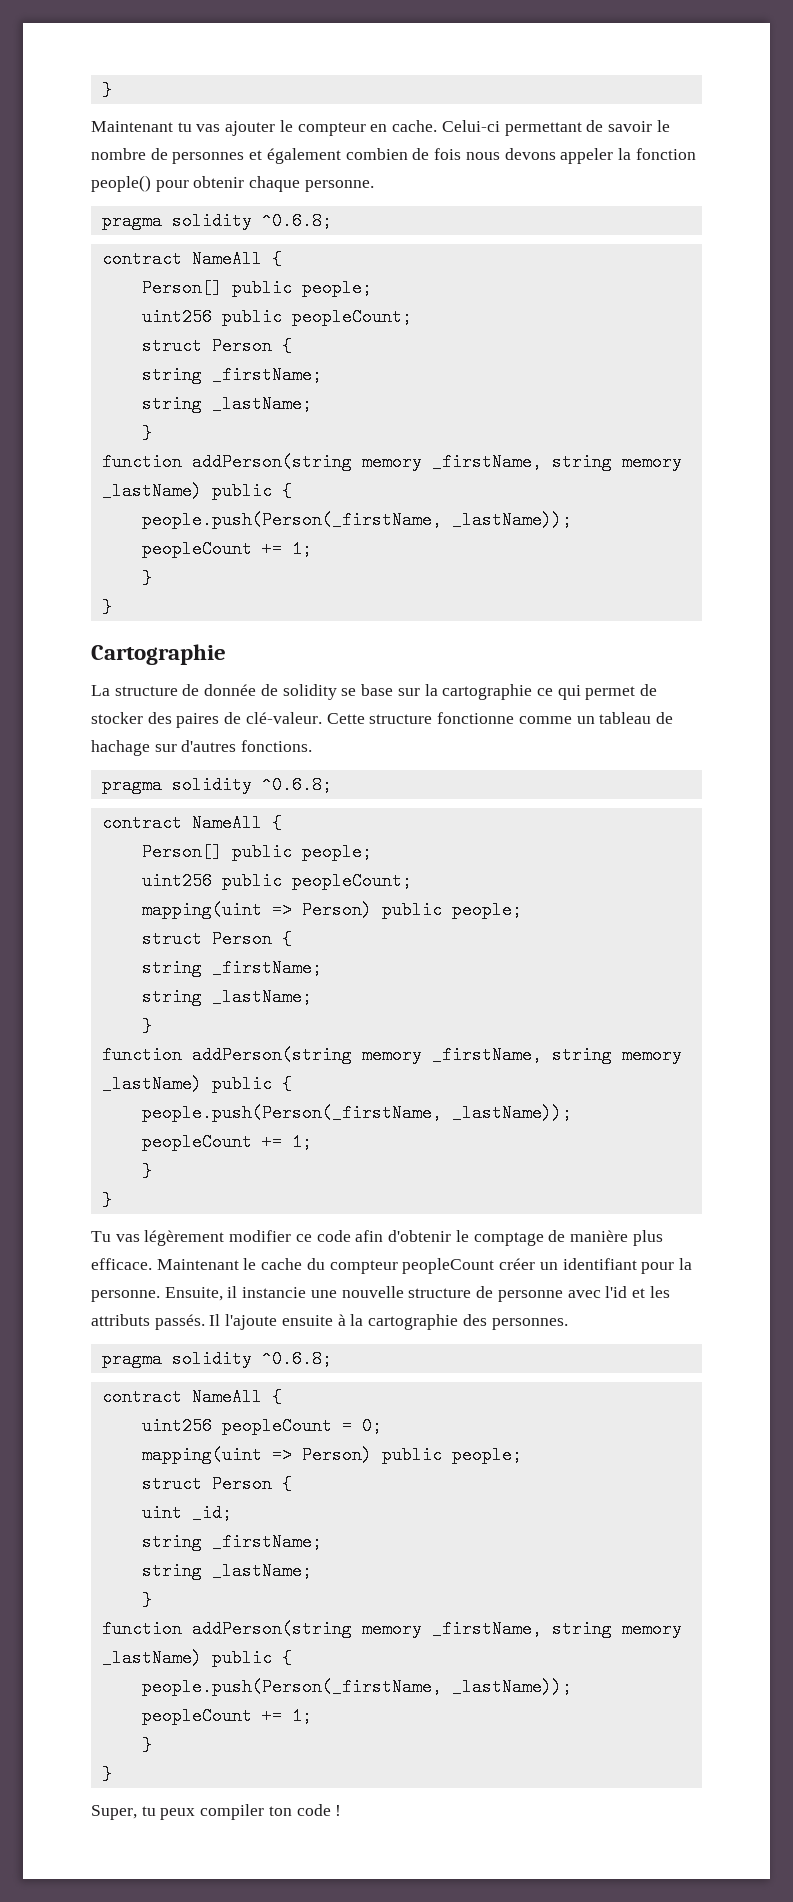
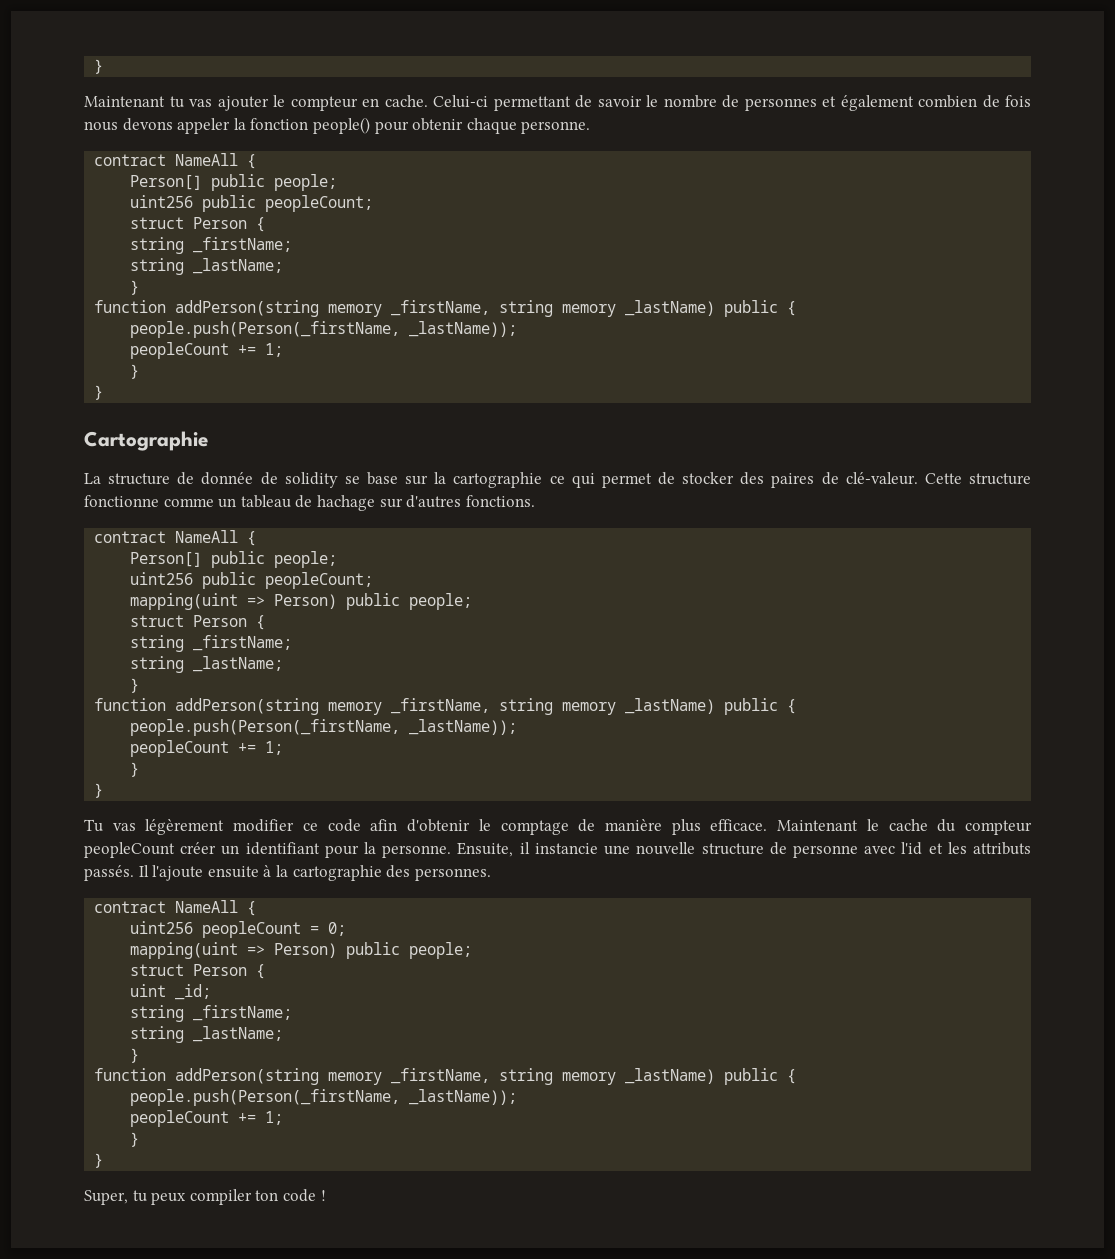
  Celui-ci permettant de savoir le nombre de personnes et également combien de fois nous devons appeler la fonction people() pour obtenir chaque personne.
- pragma solidity ^0.6.8;
  Cette structure fonctionne comme un tableau de hachage sur d'autres fonctions.
- pragma solidity ^0.6.8;
  Il l'ajoute ensuite à la cartographie des personnes.
- pragma solidity ^0.6.8;

